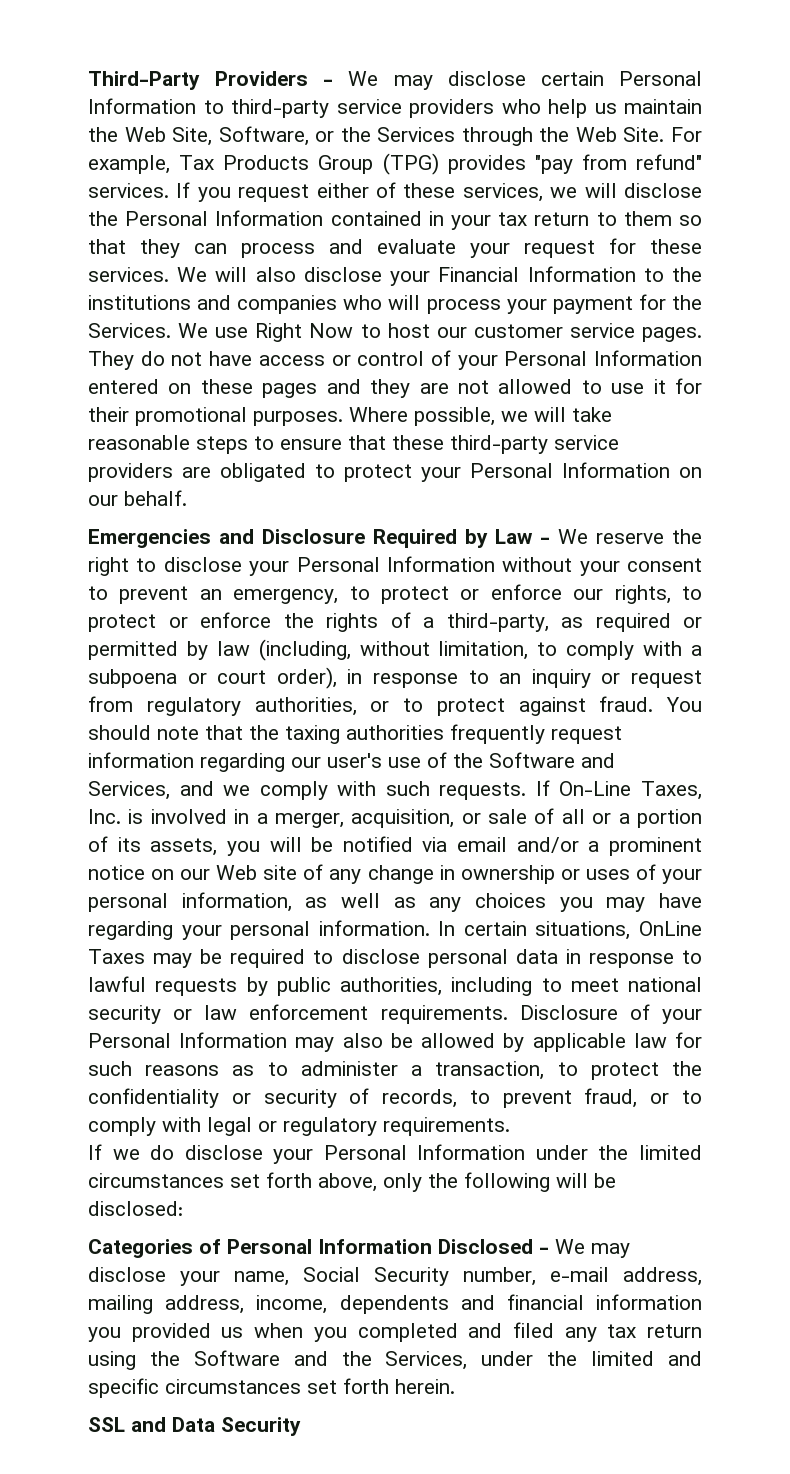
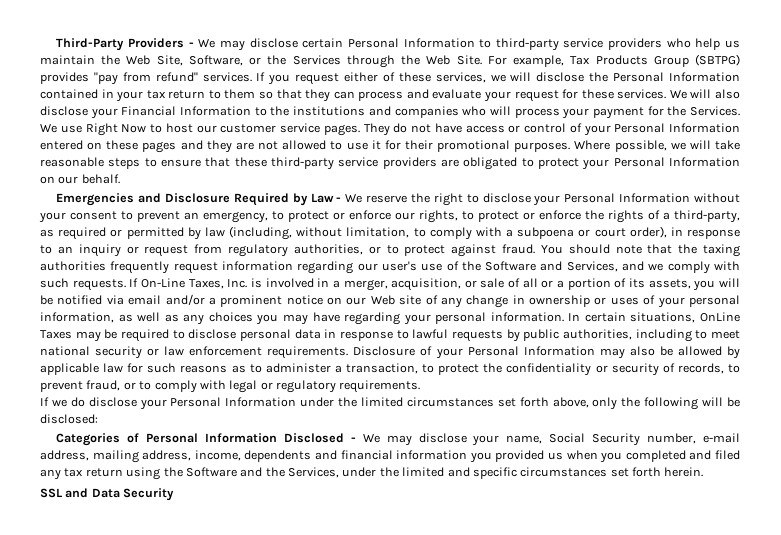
- For example, Tax Products Group (TPG) provides "pay from refund" services.
+ For example, Tax Products Group (SBTPG) provides "pay from refund" services.

